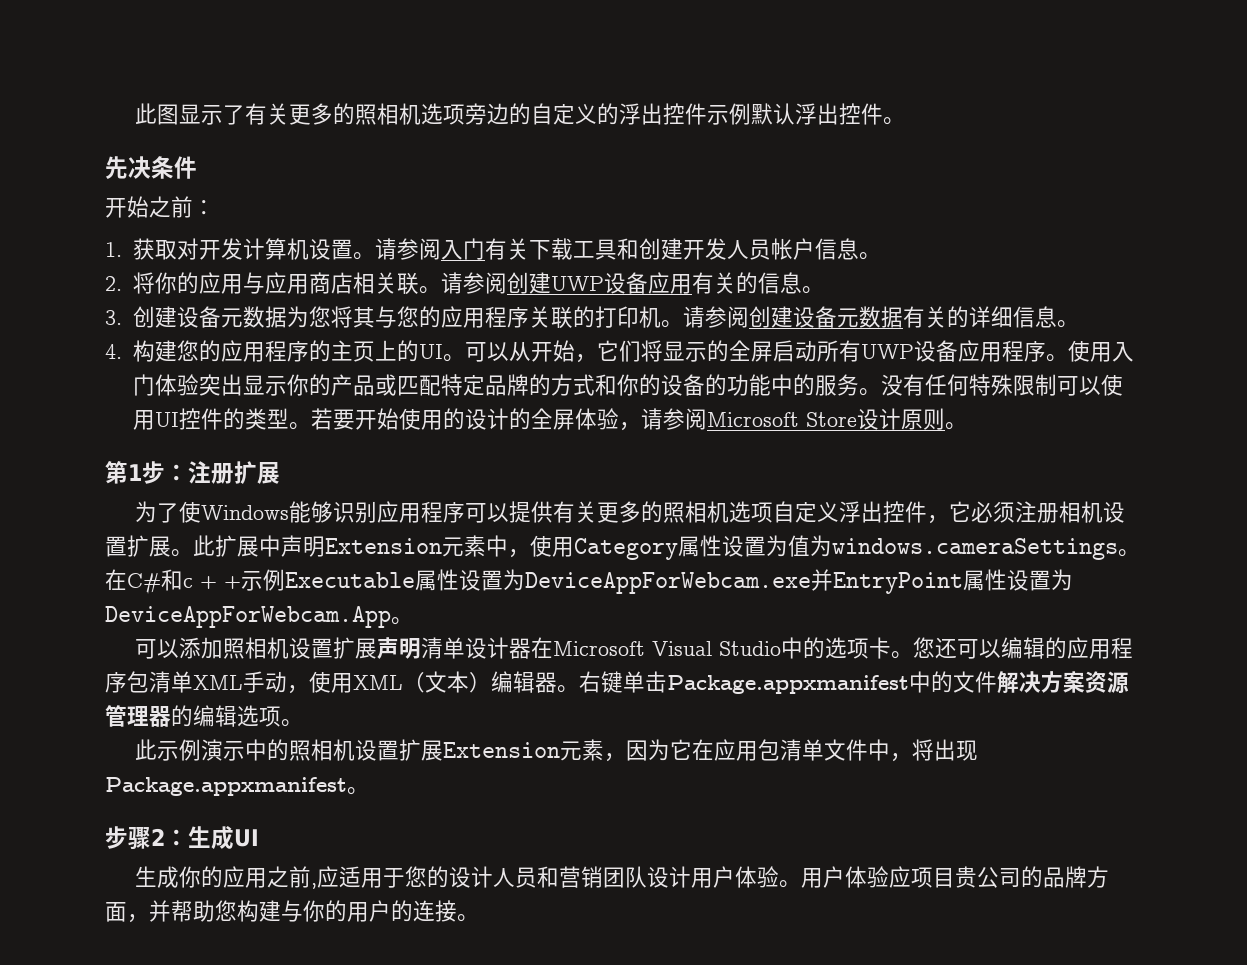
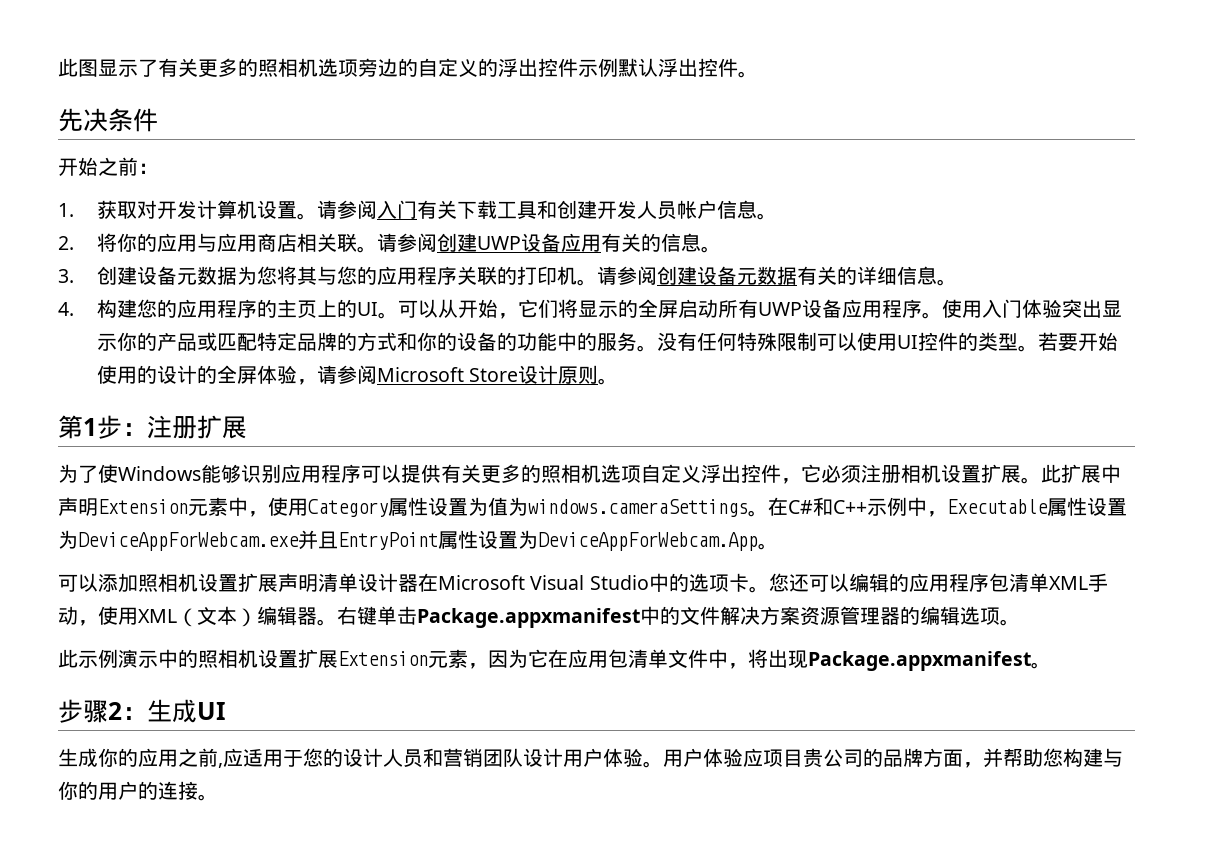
- 在C#和c + +示例Executable属性设置为DeviceAppForWebcam.exe并EntryPoint属性设置为DeviceAppForWebcam.App。
+ 在C#和C++示例中，Executable属性设置为DeviceAppForWebcam.exe并且EntryPoint属性设置为DeviceAppForWebcam.App。

